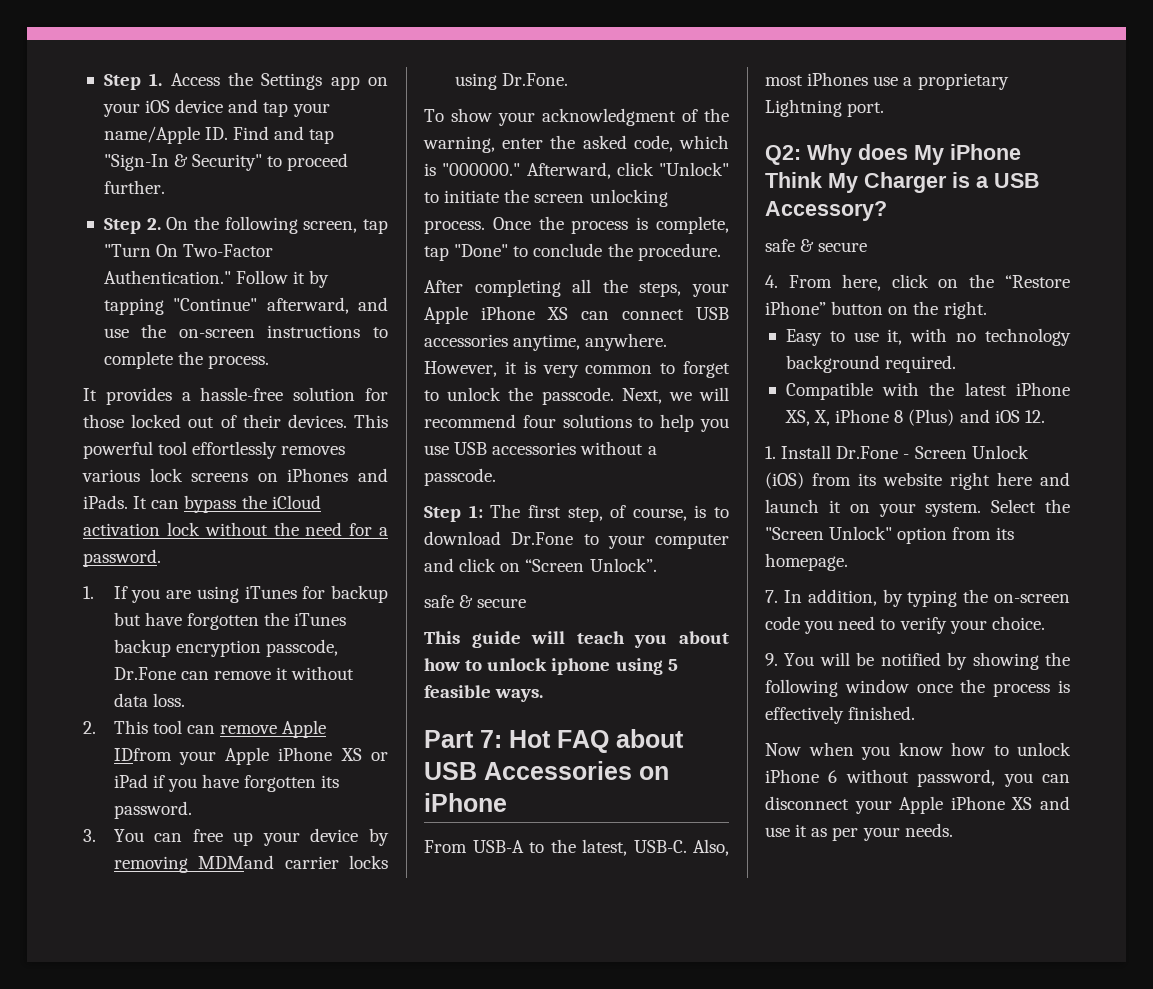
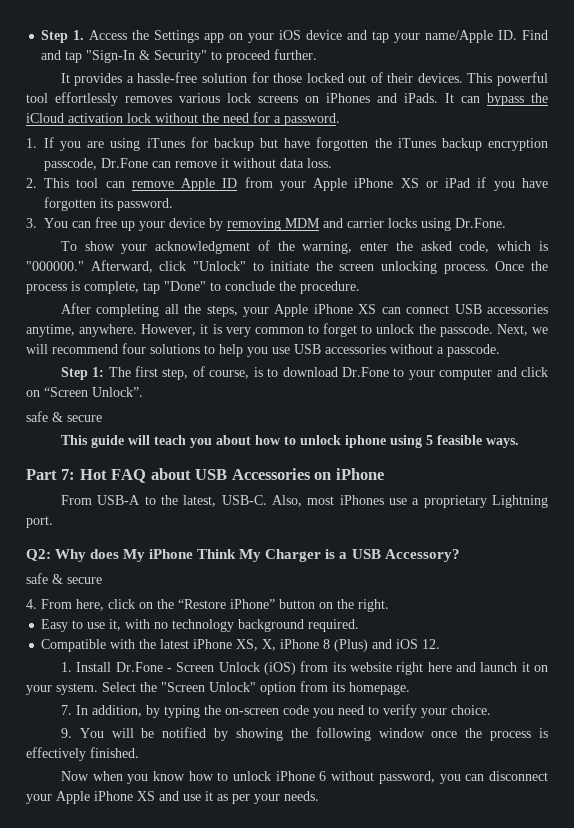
- Step 2. On the following screen, tap "Turn On Two-Factor Authentication." Follow it by tapping "Continue" afterward, and use the on-screen instructions to complete the process.
- 2. This tool can remove Apple IDfrom your Apple iPhone XS or iPad if you have forgotten its password.
+ 2. This tool can remove Apple ID from your Apple iPhone XS or iPad if you have forgotten its password.
- 3. You can free up your device by removing MDMand carrier locks using Dr.Fone.
+ 3. You can free up your device by removing MDM and carrier locks using Dr.Fone.

